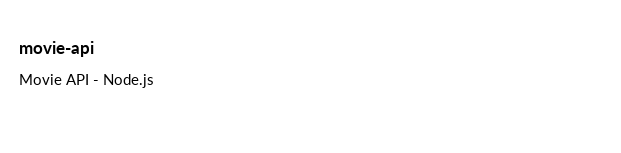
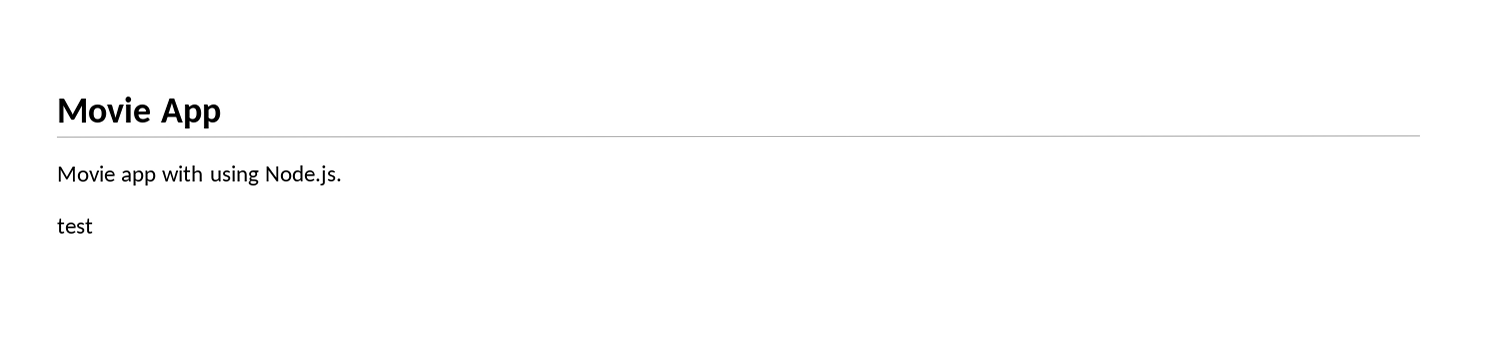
- movie-api
- Movie API - Node.js
+ Movie App
+ Movie app with using Node.js.
+ test

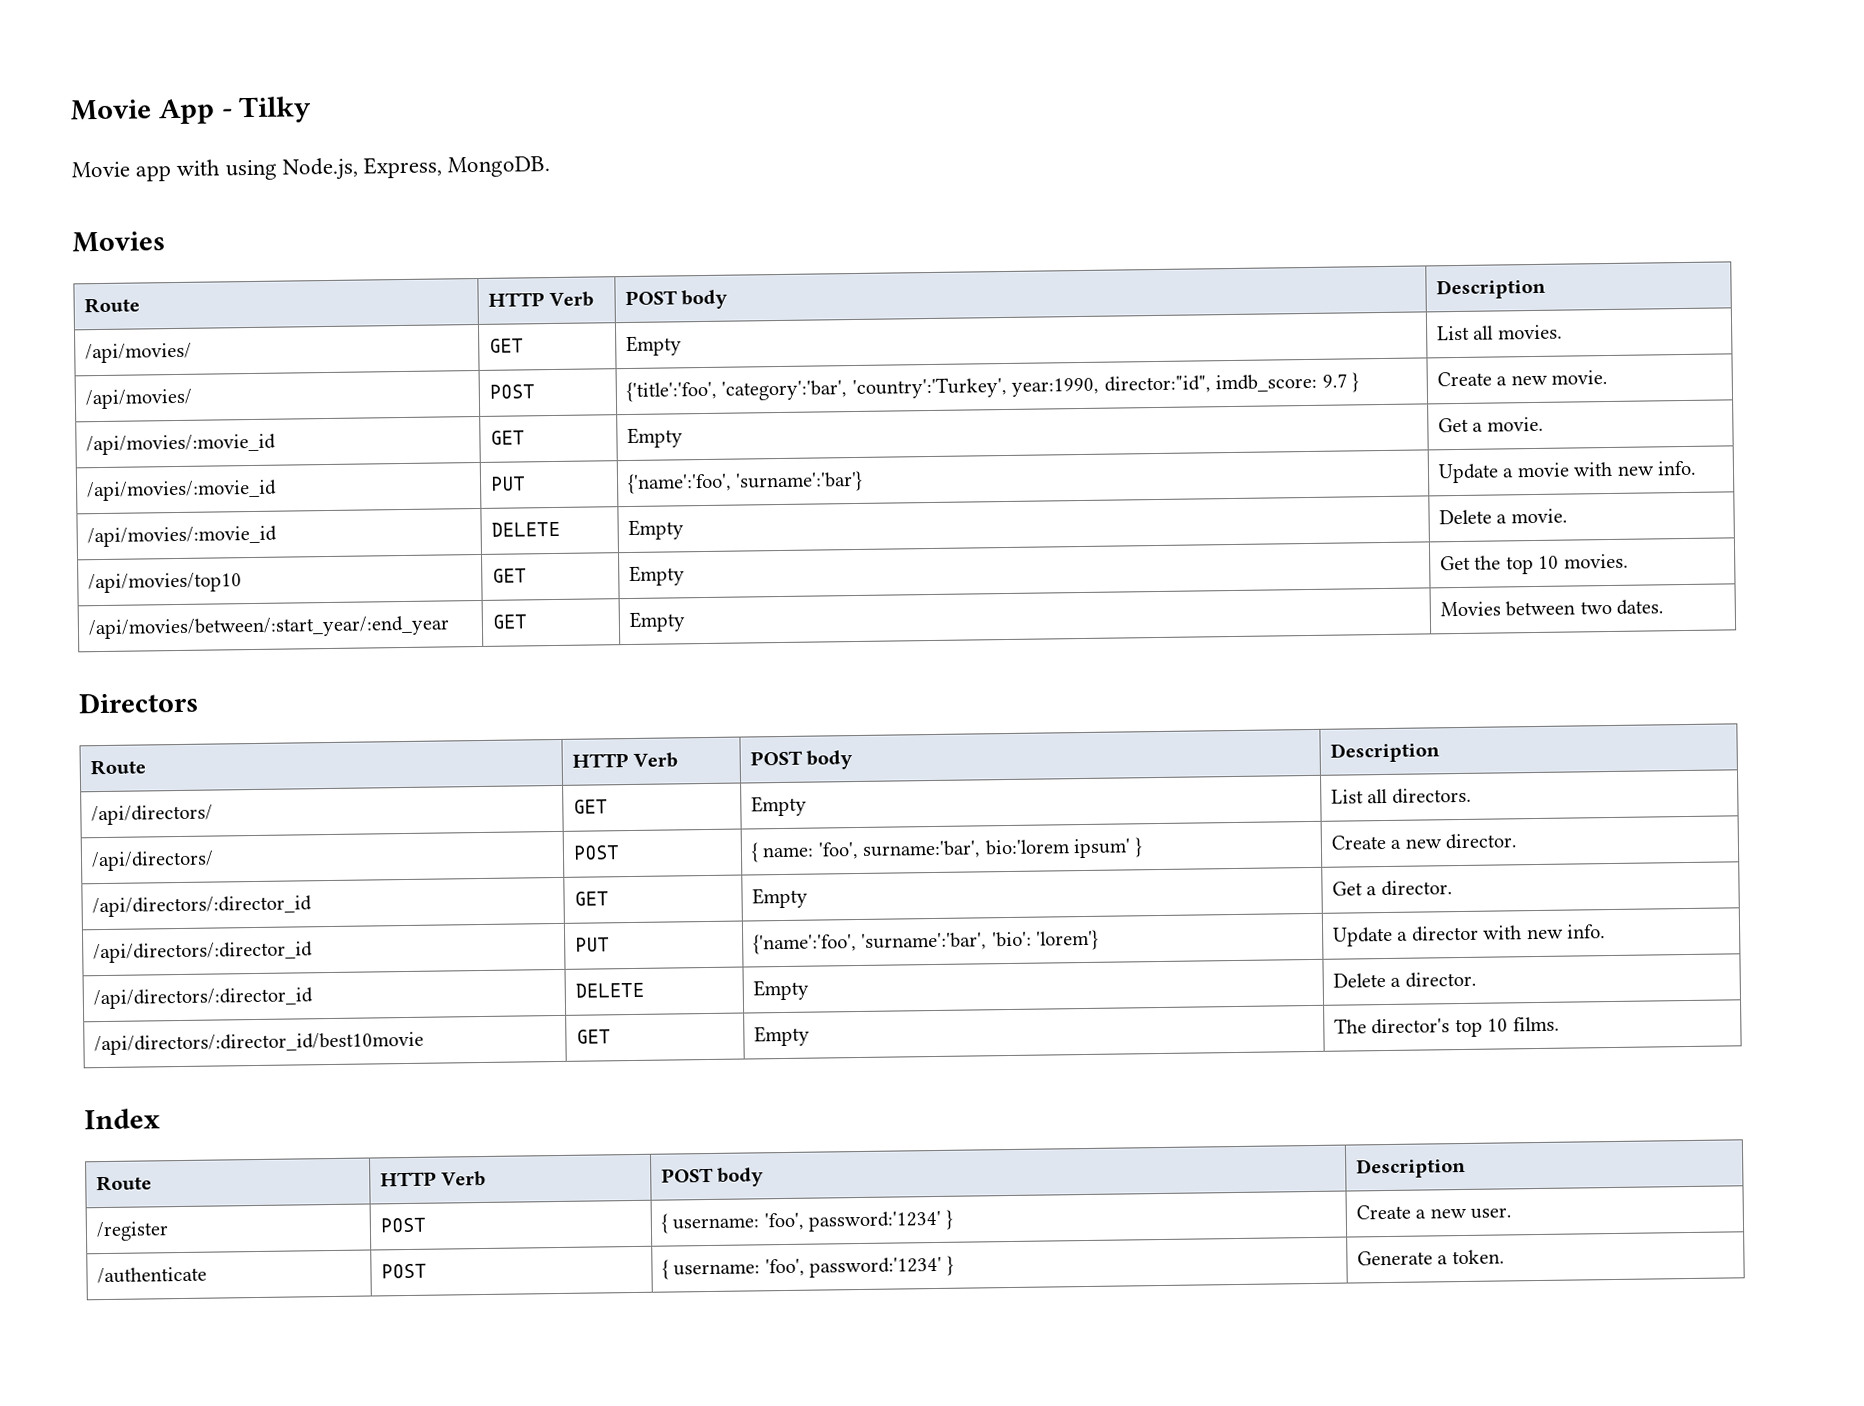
- Movie App
+ Movie App - Tilky
- Movie app with using Node.js.
- test
+ Movie app with using Node.js, Express, MongoDB.
+ Movies
+ Route | HTTP Verb | POST body | Description
+ /api/movies/ | GET | Empty | List all movies.
+ /api/movies/ | POST | {'title':'foo', 'category':'bar', 'country':'Turkey', year:1990, director:"id", imdb_score: 9.7 } | Create a new movie.
+ /api/movies/:movie_id | GET | Empty | Get a movie.
+ /api/movies/:movie_id | PUT | {'name':'foo', 'surname':'bar'} | Update a movie with new info.
+ /api/movies/:movie_id | DELETE | Empty | Delete a movie.
+ /api/movies/top10 | GET | Empty | Get the top 10 movies.
+ /api/movies/between/:start_year/:end_year | GET | Empty | Movies between two dates.
+ Directors
+ Route | HTTP Verb | POST body | Description
+ /api/directors/ | GET | Empty | List all directors.
+ /api/directors/ | POST | { name: 'foo', surname:'bar', bio:'lorem ipsum' } | Create a new director.
+ /api/directors/:director_id | GET | Empty | Get a director.
+ /api/directors/:director_id | PUT | {'name':'foo', 'surname':'bar', 'bio': 'lorem'} | Update a director with new info.
+ /api/directors/:director_id | DELETE | Empty | Delete a director.
+ /api/directors/:director_id/best10movie | GET | Empty | The director's top 10 films.
+ Index
+ Route | HTTP Verb | POST body | Description
+ /register | POST | { username: 'foo', password:'1234' } | Create a new user.
+ /authenticate | POST | { username: 'foo', password:'1234' } | Generate a token.

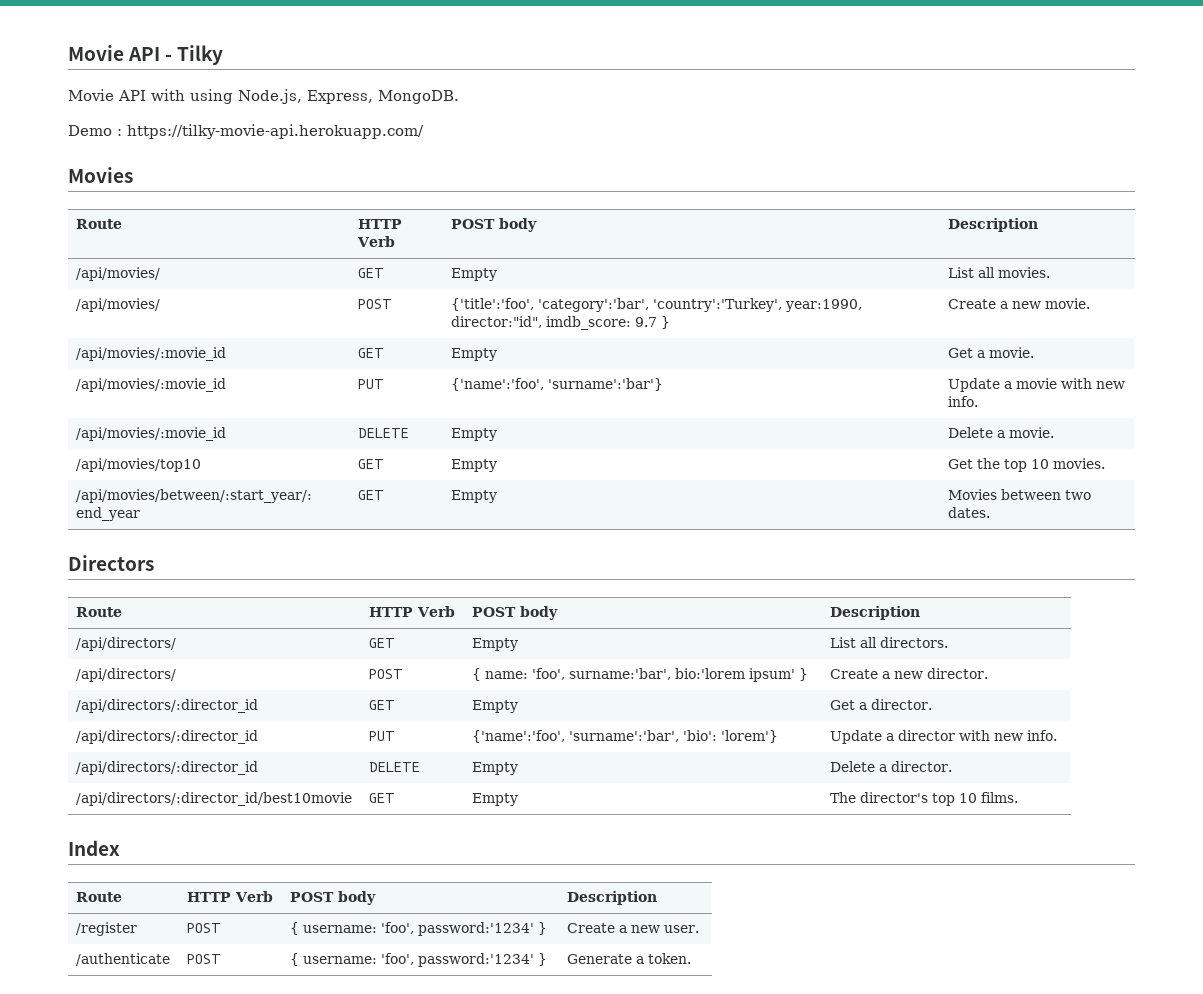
- Movie App - Tilky
+ Movie API - Tilky
- Movie app with using Node.js, Express, MongoDB.
+ Movie API with using Node.js, Express, MongoDB.
+ Demo : https://tilky-movie-api.herokuapp.com/

